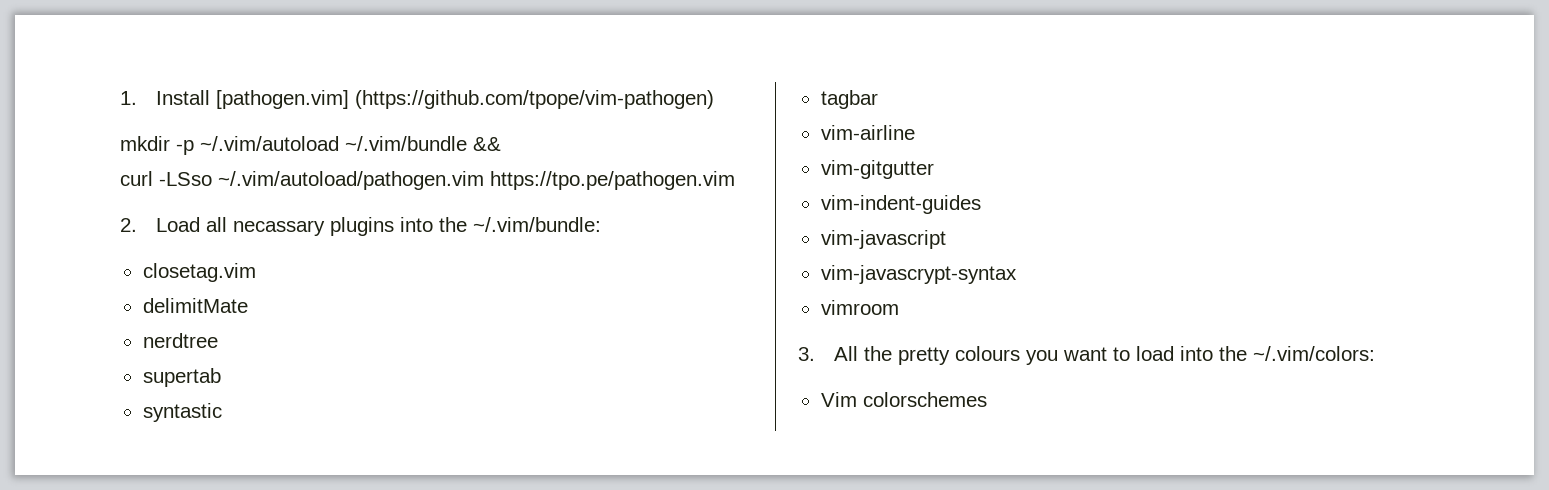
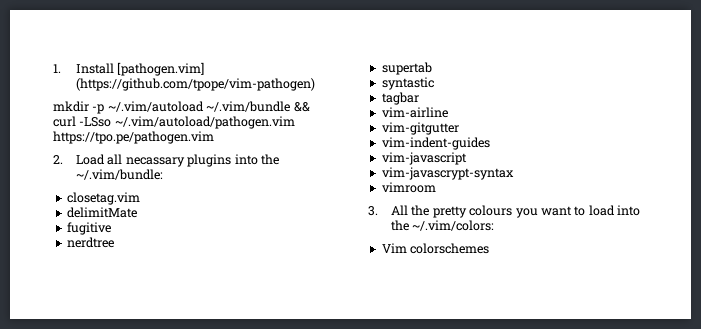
+ fugitive

